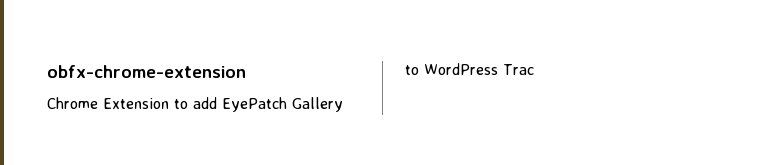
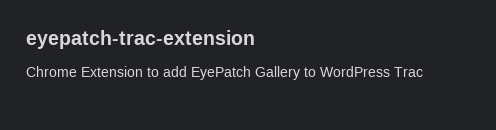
- obfx-chrome-extension
+ eyepatch-trac-extension

